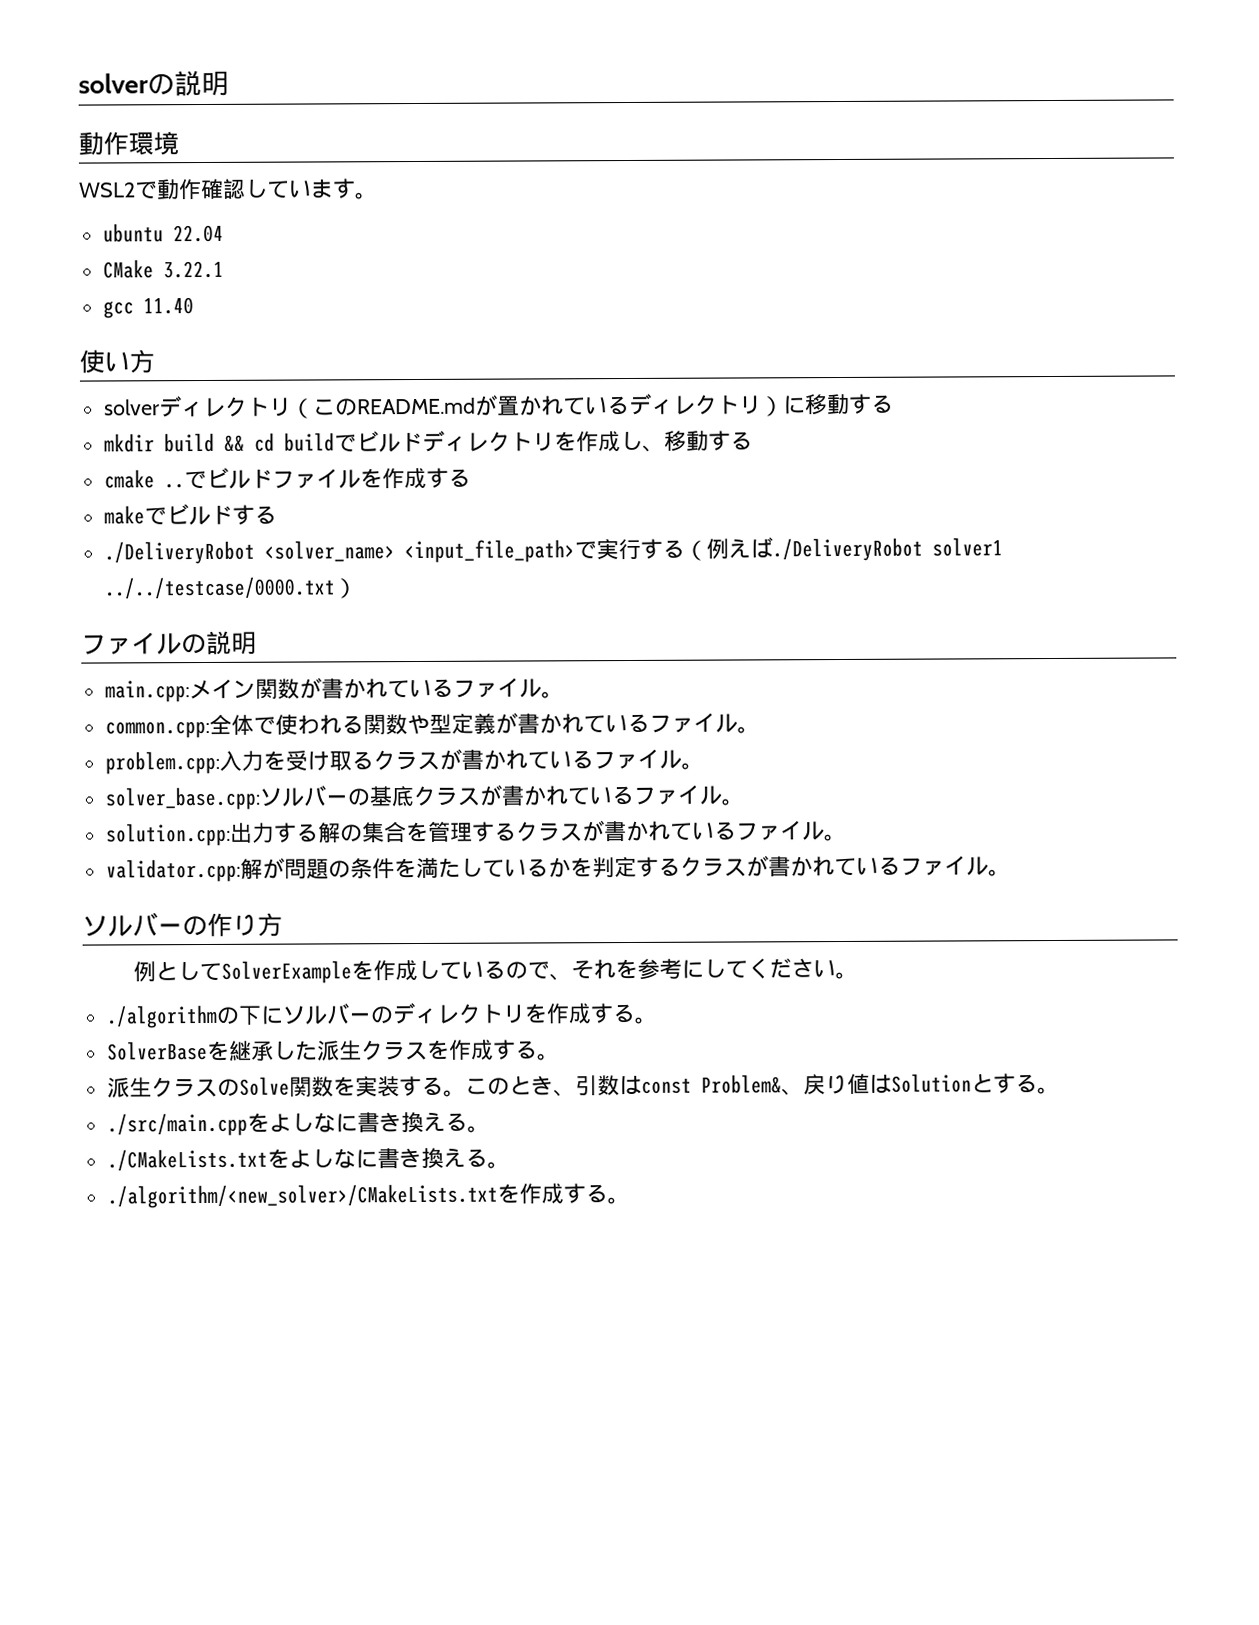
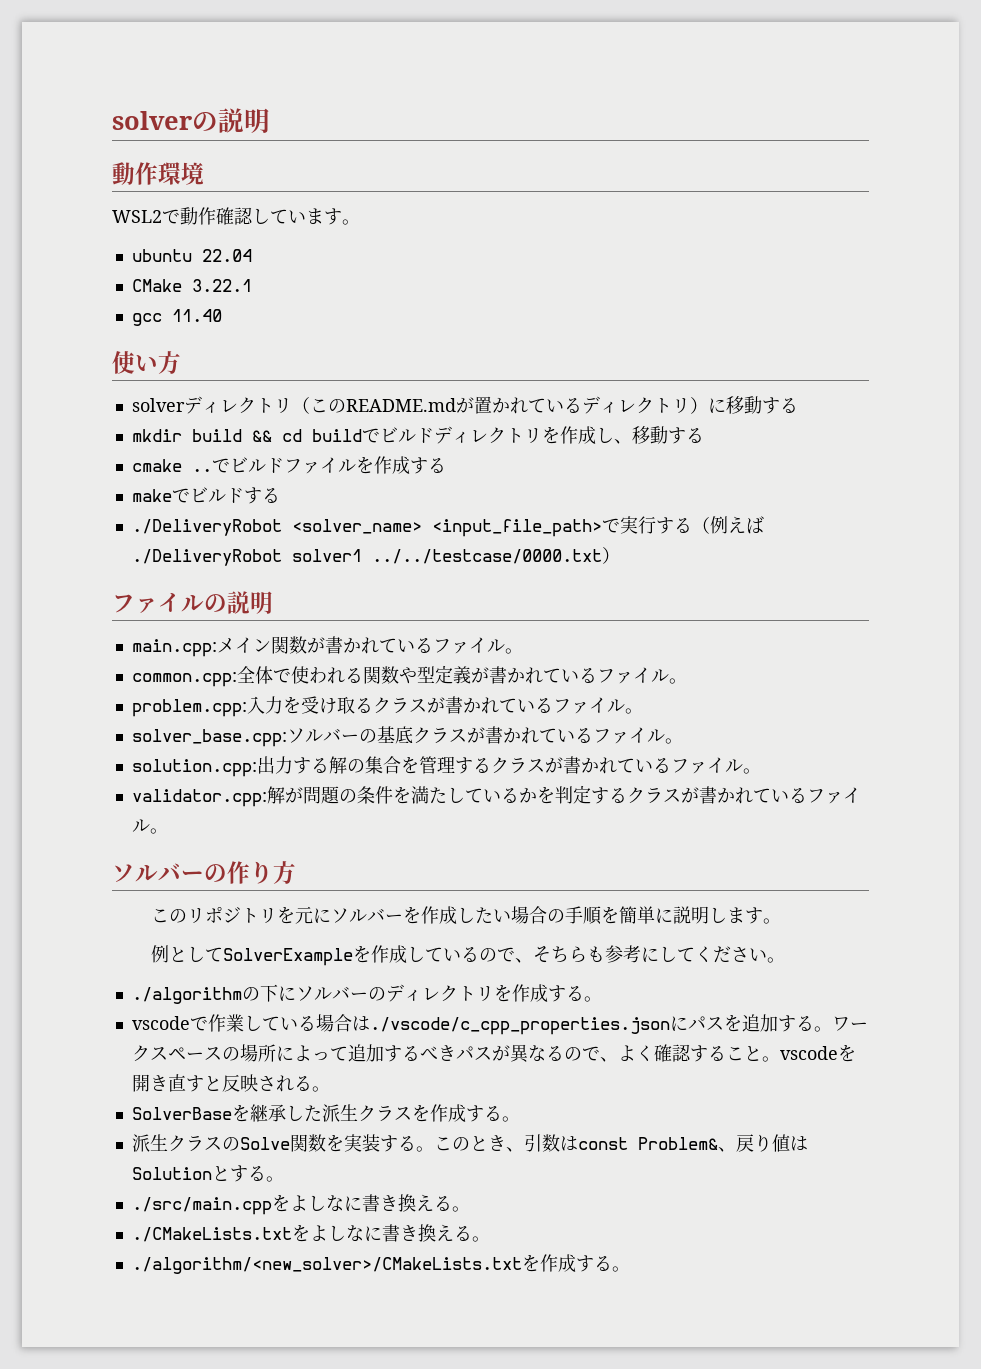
+ このリポジトリを元にソルバーを作成したい場合の手順を簡単に説明します。
- 例としてSolverExampleを作成しているので、それを参考にしてください。
+ 例としてSolverExampleを作成しているので、そちらも参考にしてください。
+ vscodeで作業している場合は./vscode/c_cpp_properties.jsonにパスを追加する。ワークスペースの場所によって追加するべきパスが異なるので、よく確認すること。vscodeを開き直すと反映される。

